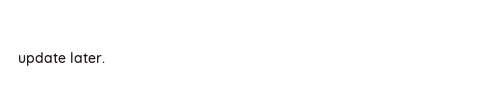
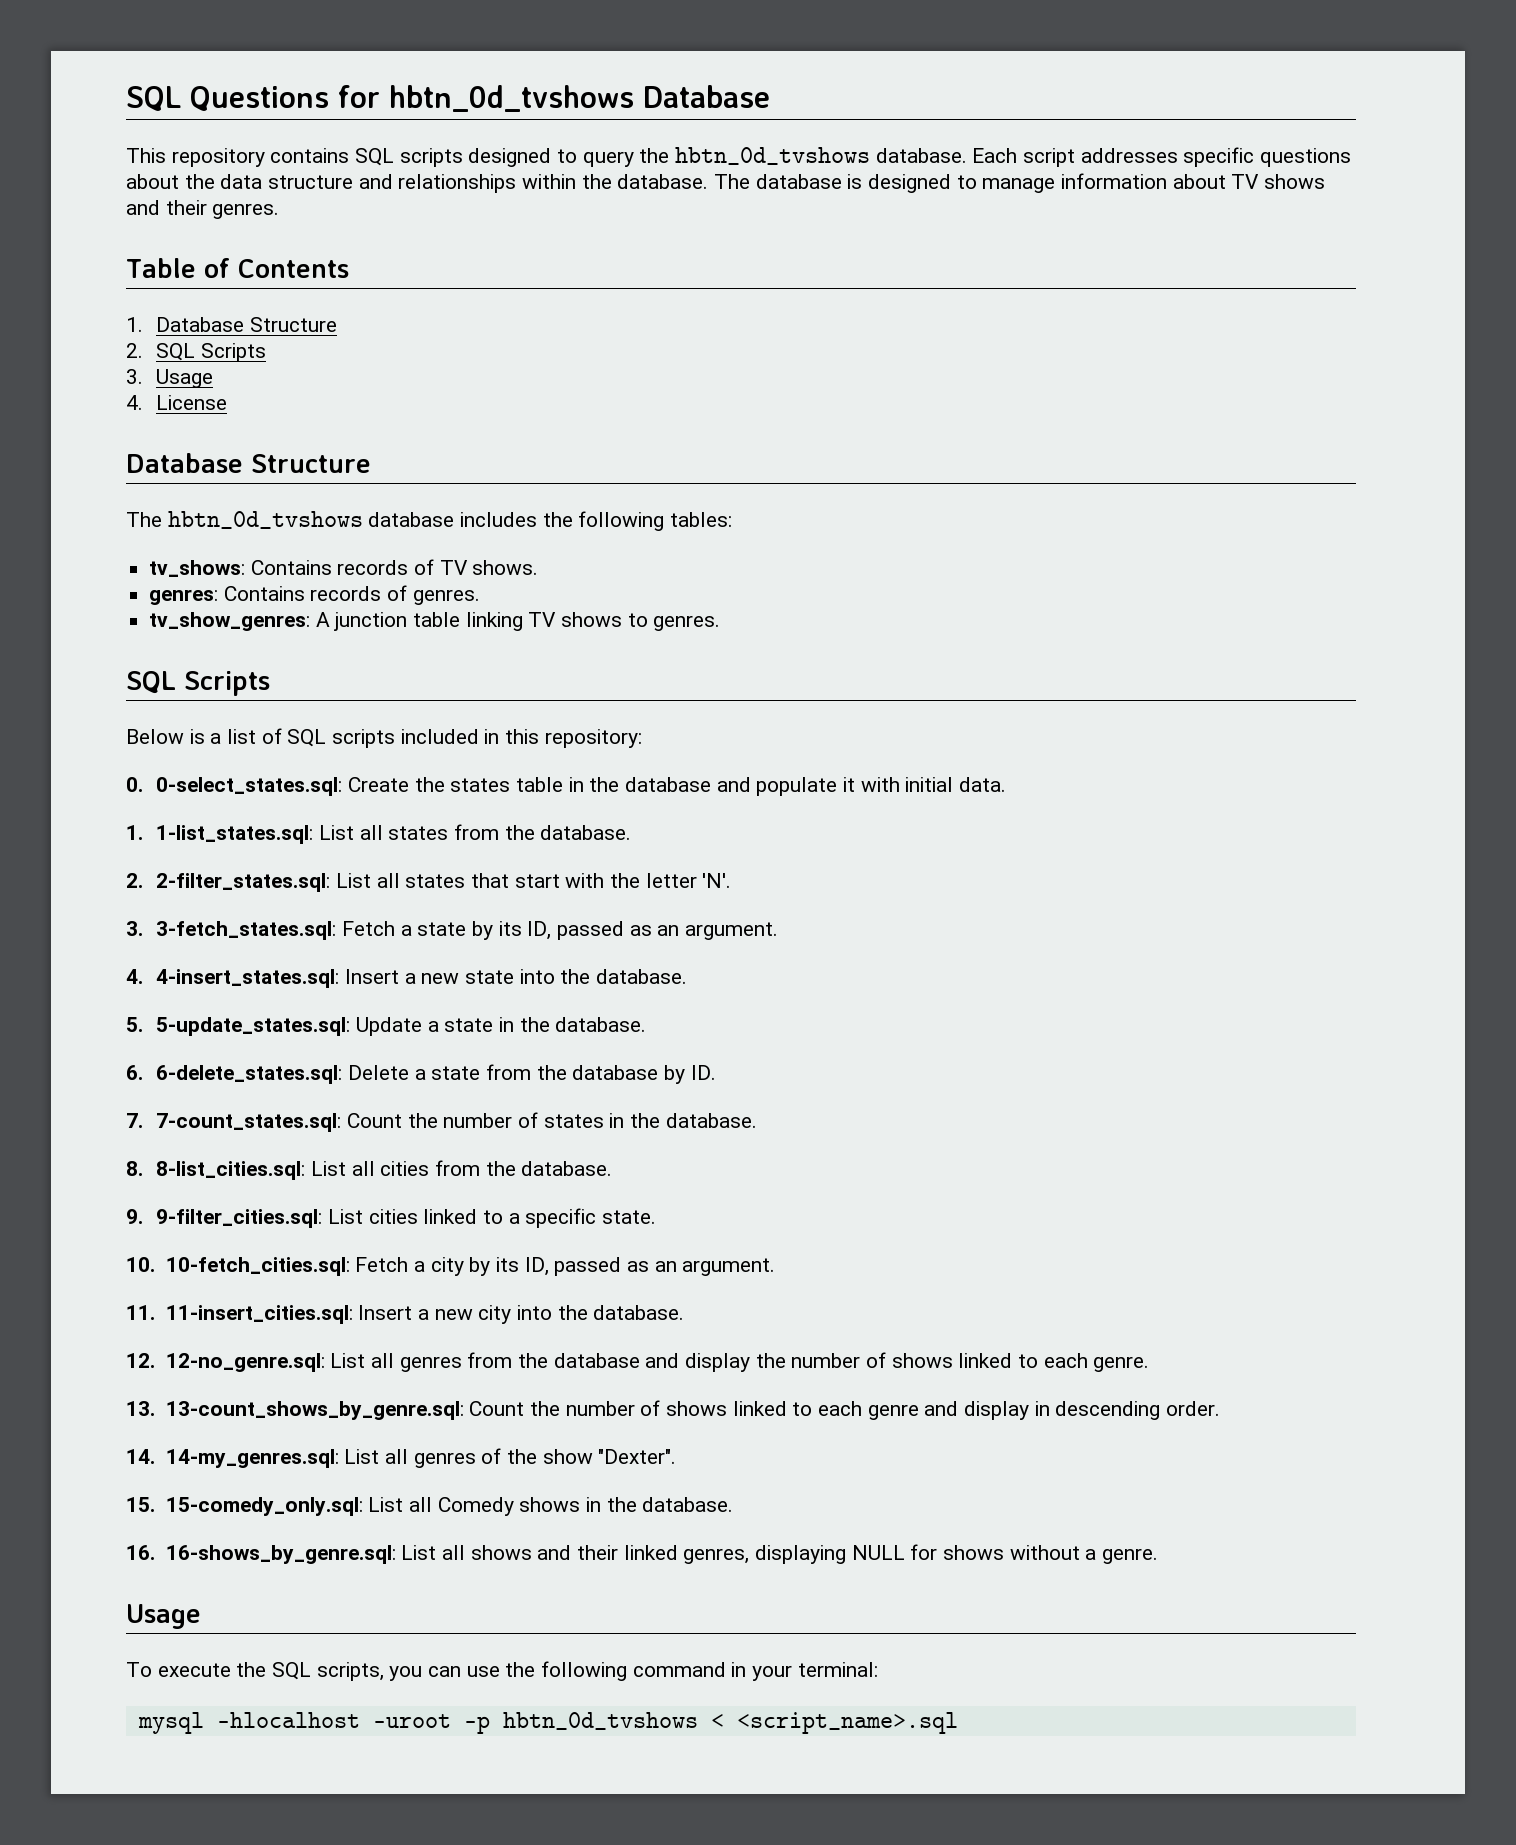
- update later.
+ SQL Questions for hbtn_0d_tvshows Database
+ This repository contains SQL scripts designed to query the hbtn_0d_tvshows database. Each script addresses specific questions about the data structure and relationships within the database. The database is designed to manage information about TV shows and their genres.
+ Table of Contents
+ 1. Database Structure
+ 2. SQL Scripts
+ 3. Usage
+ 4. License
+ Database Structure
+ The hbtn_0d_tvshows database includes the following tables:
+ tv_shows: Contains records of TV shows.
+ genres: Contains records of genres.
+ tv_show_genres: A junction table linking TV shows to genres.
+ SQL Scripts
+ Below is a list of SQL scripts included in this repository:
+ 0. 0-select_states.sql: Create the states table in the database and populate it with initial data.
+ 1. 1-list_states.sql: List all states from the database.
+ 2. 2-filter_states.sql: List all states that start with the letter 'N'.
+ 3. 3-fetch_states.sql: Fetch a state by its ID, passed as an argument.
+ 4. 4-insert_states.sql: Insert a new state into the database.
+ 5. 5-update_states.sql: Update a state in the database.
+ 6. 6-delete_states.sql: Delete a state from the database by ID.
+ 7. 7-count_states.sql: Count the number of states in the database.
+ 8. 8-list_cities.sql: List all cities from the database.
+ 9. 9-filter_cities.sql: List cities linked to a specific state.
+ 10. 10-fetch_cities.sql: Fetch a city by its ID, passed as an argument.
+ 11. 11-insert_cities.sql: Insert a new city into the database.
+ 12. 12-no_genre.sql: List all genres from the database and display the number of shows linked to each genre.
+ 13. 13-count_shows_by_genre.sql: Count the number of shows linked to each genre and display in descending order.
+ 14. 14-my_genres.sql: List all genres of the show "Dexter".
+ 15. 15-comedy_only.sql: List all Comedy shows in the database.
+ 16. 16-shows_by_genre.sql: List all shows and their linked genres, displaying NULL for shows without a genre.
+ Usage
+ To execute the SQL scripts, you can use the following command in your terminal:
+ mysql -hlocalhost -uroot -p hbtn_0d_tvshows < <script_name>.sql

